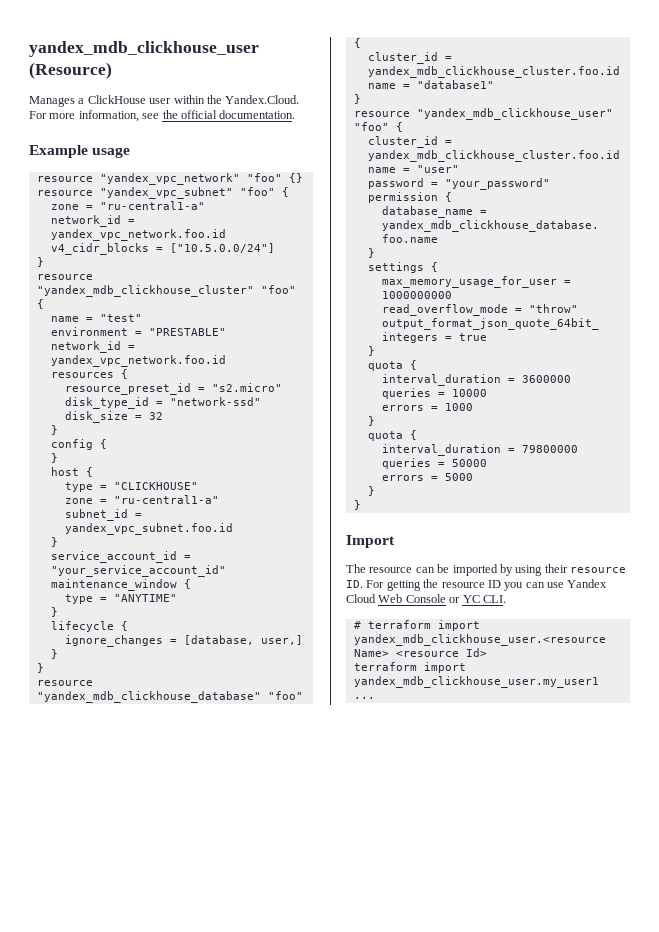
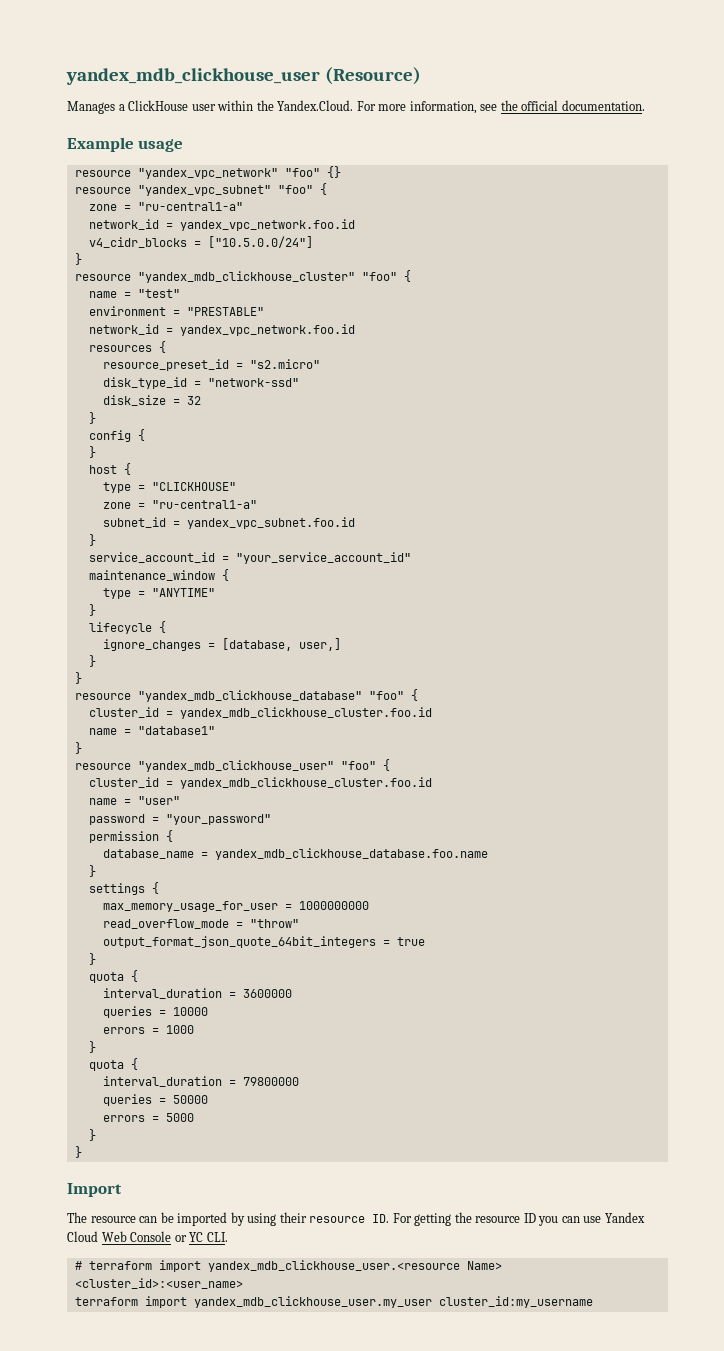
- # terraform import yandex_mdb_clickhouse_user.<resource Name> <resource Id>
- terraform import yandex_mdb_clickhouse_user.my_user1 ...
+ # terraform import yandex_mdb_clickhouse_user.<resource Name> <cluster_id>:<user_name>
+ terraform import yandex_mdb_clickhouse_user.my_user cluster_id:my_username

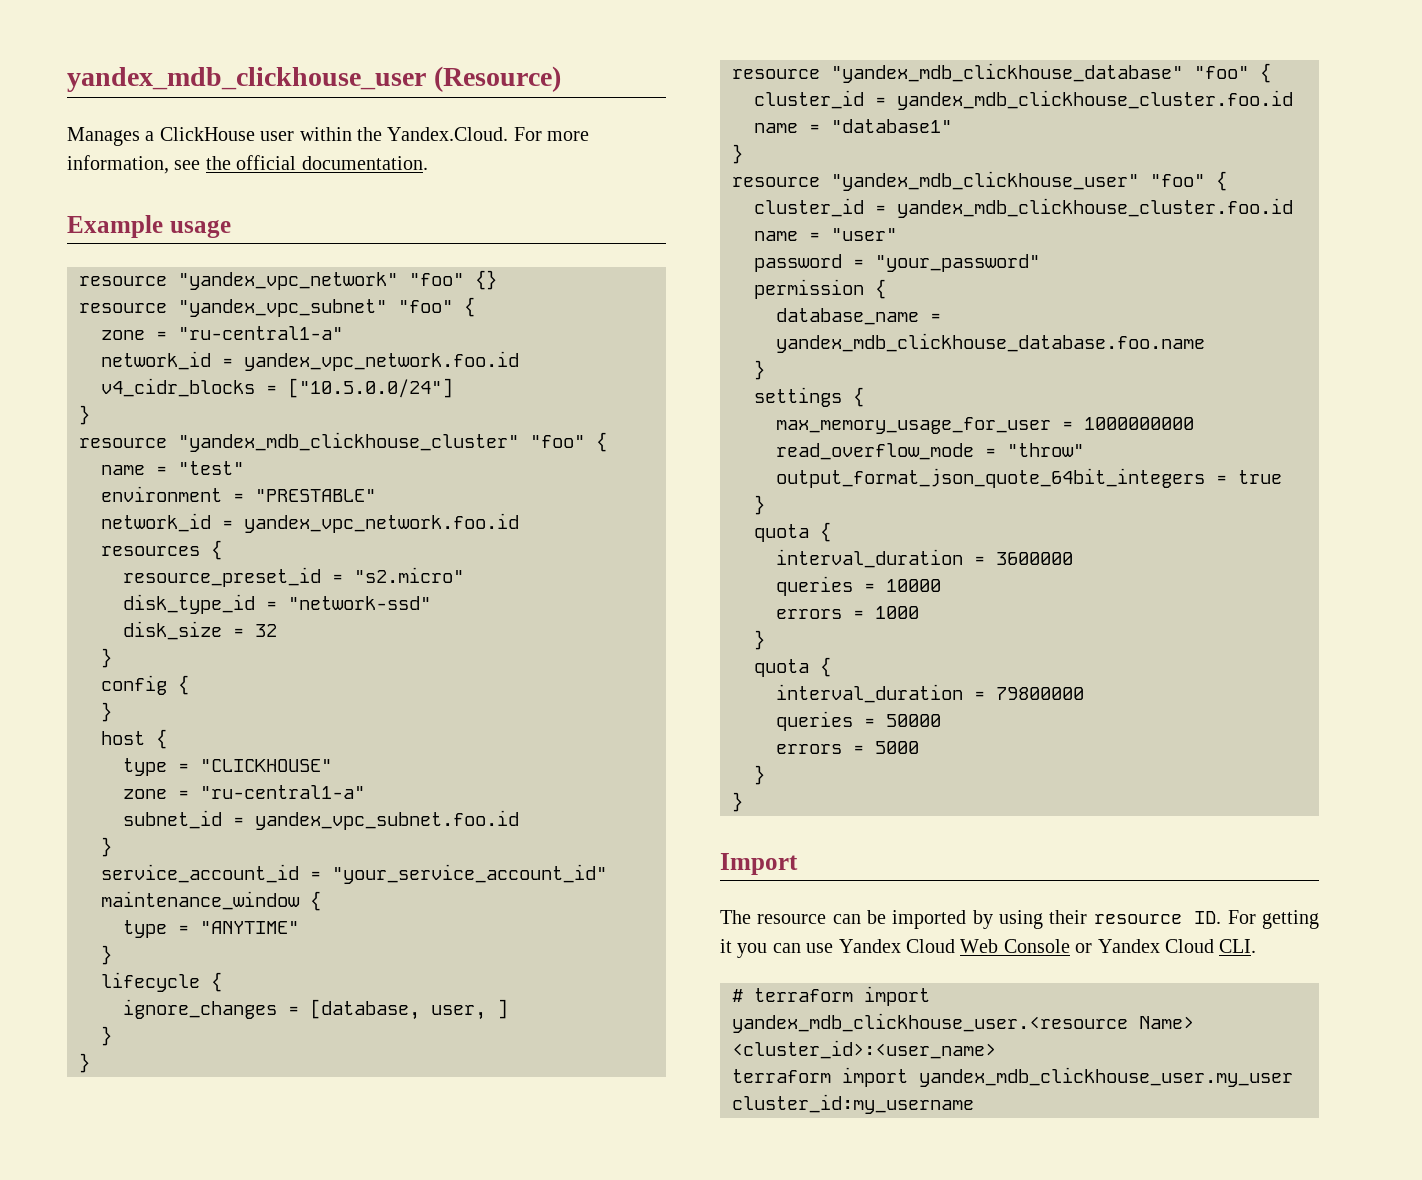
- ignore_changes = [database, user,]
+ ignore_changes = [database, user, ]
- The resource can be imported by using their resource ID. For getting the resource ID you can use Yandex Cloud Web Console or YC CLI.
+ The resource can be imported by using their resource ID. For getting it you can use Yandex Cloud Web Console or Yandex Cloud CLI.

